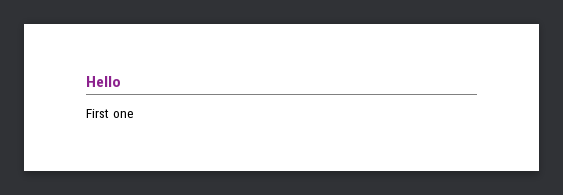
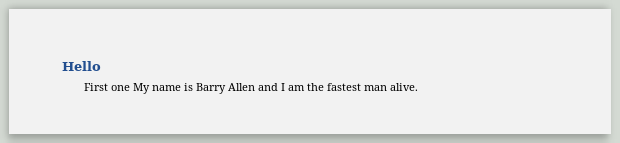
- First one
+ First one My name is Barry Allen and I am the fastest man alive.

